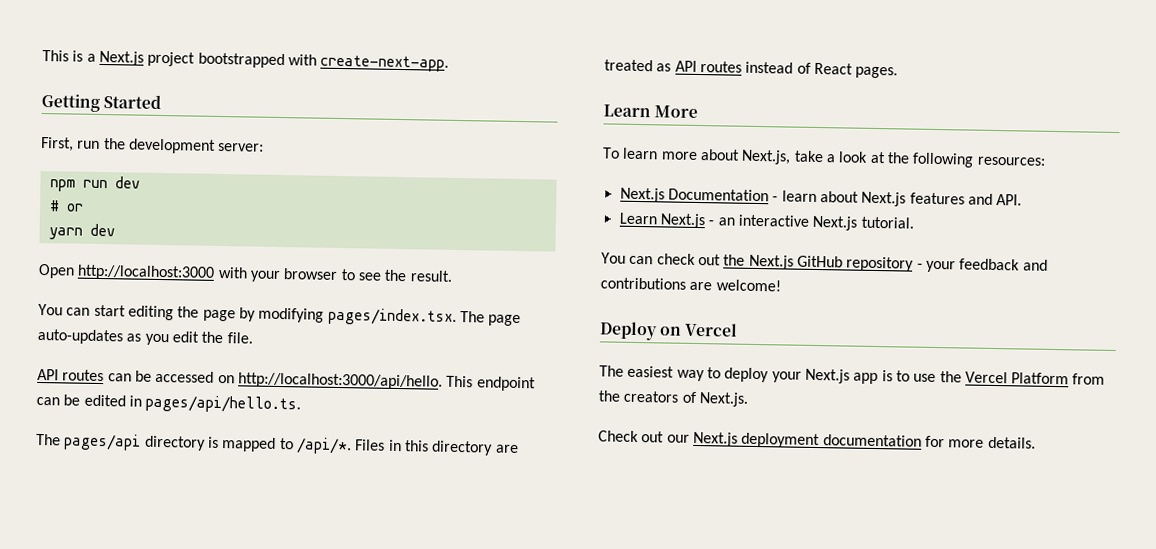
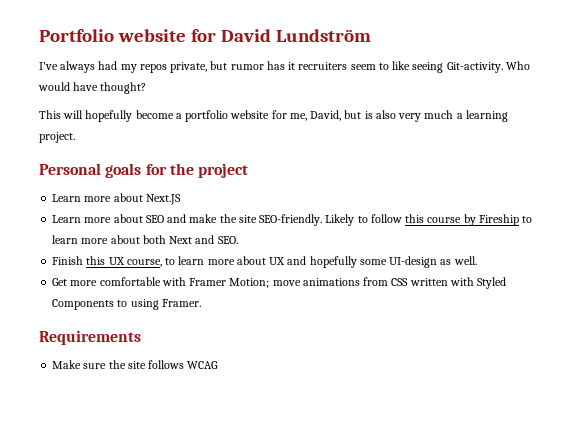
- This is a Next.js project bootstrapped with create-next-app.
- Getting Started
- First, run the development server:
- npm run dev
- # or
- yarn dev
- Open http://localhost:3000 with your browser to see the result.
- You can start editing the page by modifying pages/index.tsx. The page auto-updates as you edit the file.
- API routes can be accessed on http://localhost:3000/api/hello. This endpoint can be edited in pages/api/hello.ts.
- The pages/api directory is mapped to /api/*. Files in this directory are treated as API routes instead of React pages.
- Learn More
- To learn more about Next.js, take a look at the following resources:
- Next.js Documentation - learn about Next.js features and API.
- Learn Next.js - an interactive Next.js tutorial.
- You can check out the Next.js GitHub repository - your feedback and contributions are welcome!
- Deploy on Vercel
- The easiest way to deploy your Next.js app is to use the Vercel Platform from the creators of Next.js.
- Check out our Next.js deployment documentation for more details.
+ Portfolio website for David Lundström
+ I've always had my repos private, but rumor has it recruiters seem to like seeing Git-activity. Who would have thought?
+ This will hopefully become a portfolio website for me, David, but is also very much a learning project.
+ Personal goals for the project
+ Learn more about Next.JS
+ Learn more about SEO and make the site SEO-friendly. Likely to follow this course by Fireship to learn more about both Next and SEO.
+ Finish this UX course, to learn more about UX and hopefully some UI-design as well.
+ Get more comfortable with Framer Motion; move animations from CSS written with Styled Components to using Framer.
+ Requirements
+ Make sure the site follows WCAG

